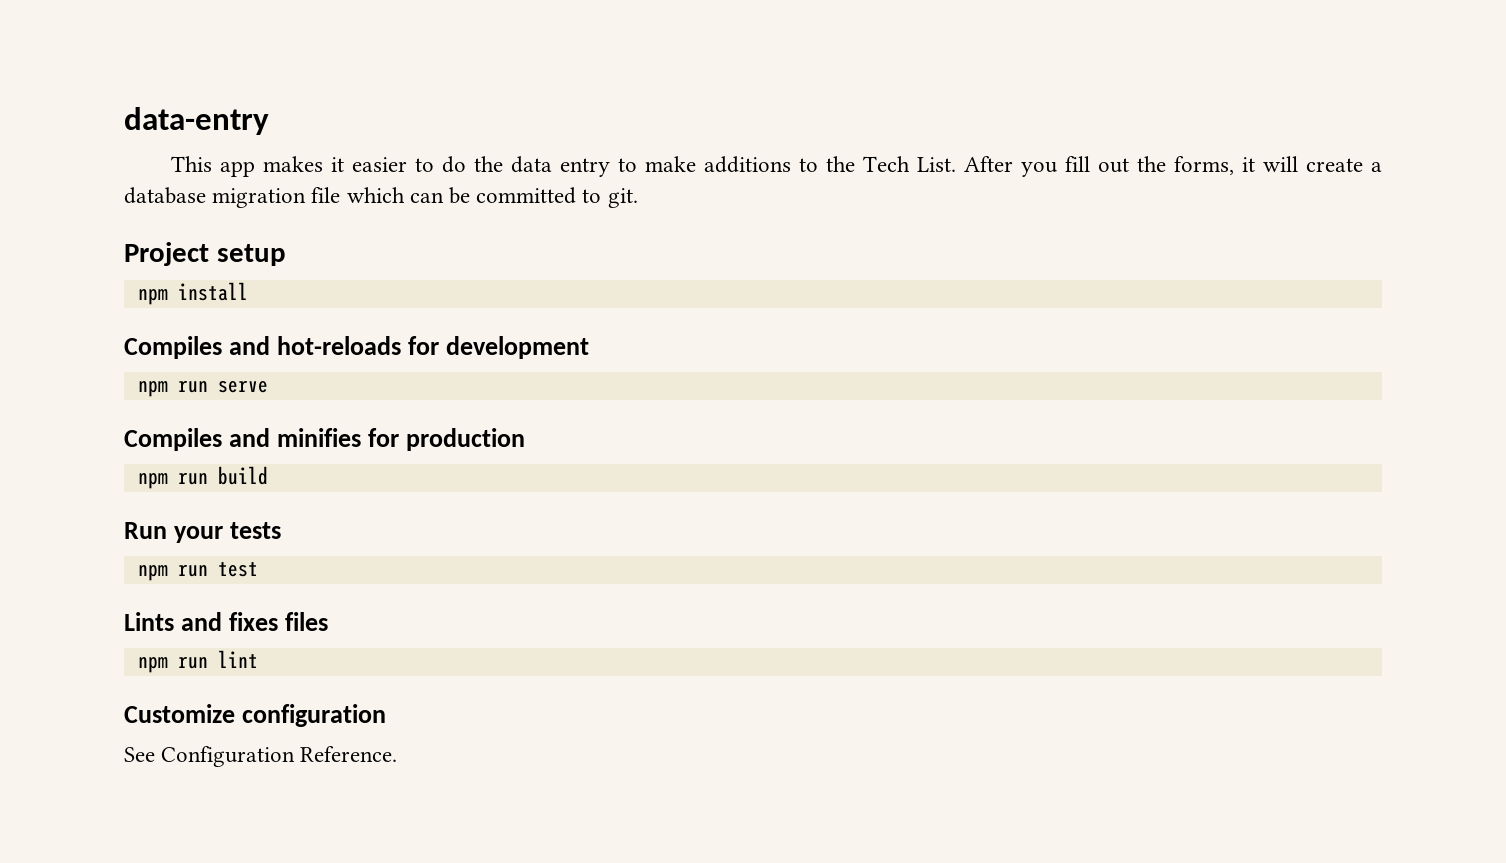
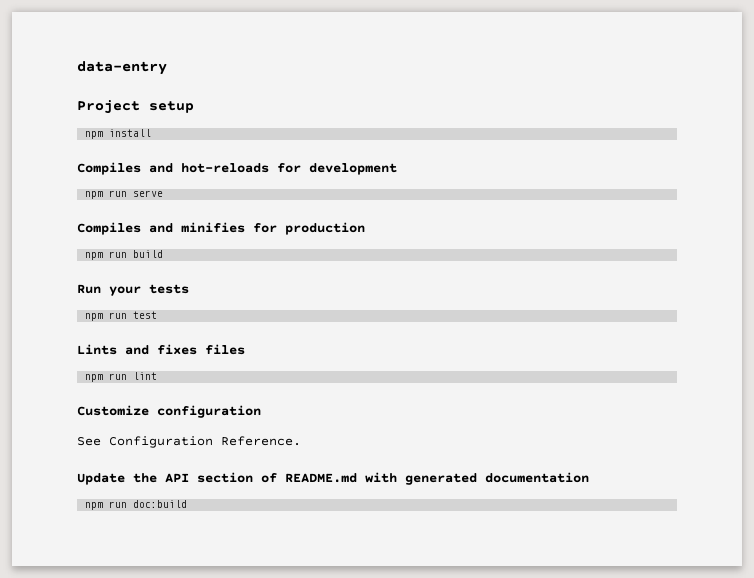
- This app makes it easier to do the data entry to make additions to the Tech List. After you fill out the forms, it will create a database migration file which can be committed to git.
+ Update the API section of README.md with generated documentation
+ npm run doc:build

